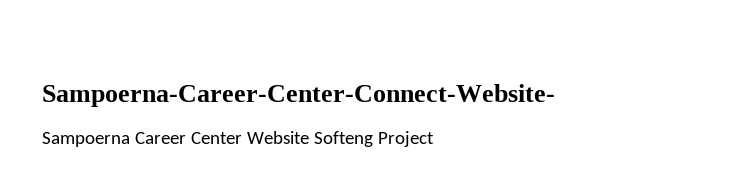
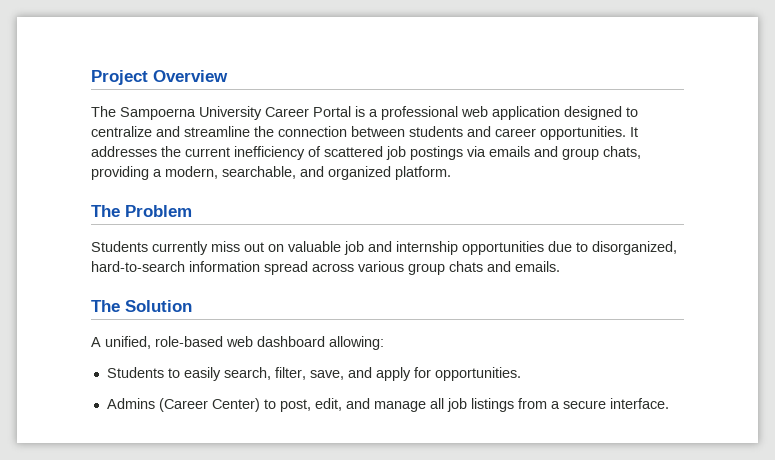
- Sampoerna-Career-Center-Connect-Website-
- Sampoerna Career Center Website Softeng Project
+ Project Overview
+ The Sampoerna University Career Portal is a professional web application designed to centralize and streamline the connection between students and career opportunities. It addresses the current inefficiency of scattered job postings via emails and group chats, providing a modern, searchable, and organized platform.
+ The Problem
+ Students currently miss out on valuable job and internship opportunities due to disorganized, hard-to-search information spread across various group chats and emails.
+ The Solution
+ A unified, role-based web dashboard allowing:
+ Students to easily search, filter, save, and apply for opportunities.
+ Admins (Career Center) to post, edit, and manage all job listings from a secure interface.

